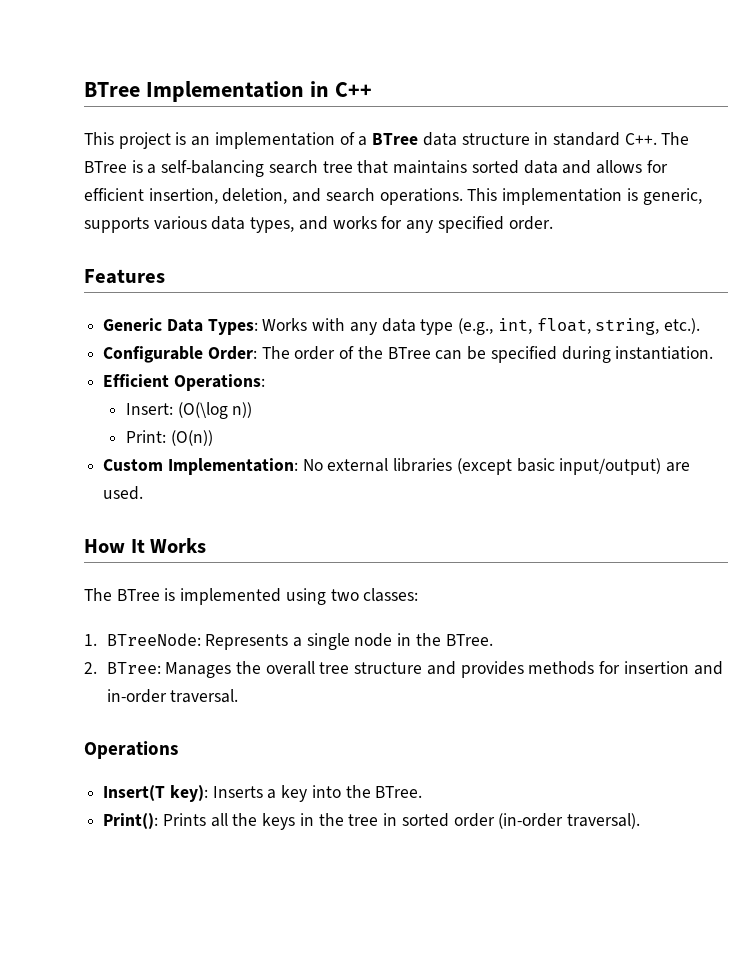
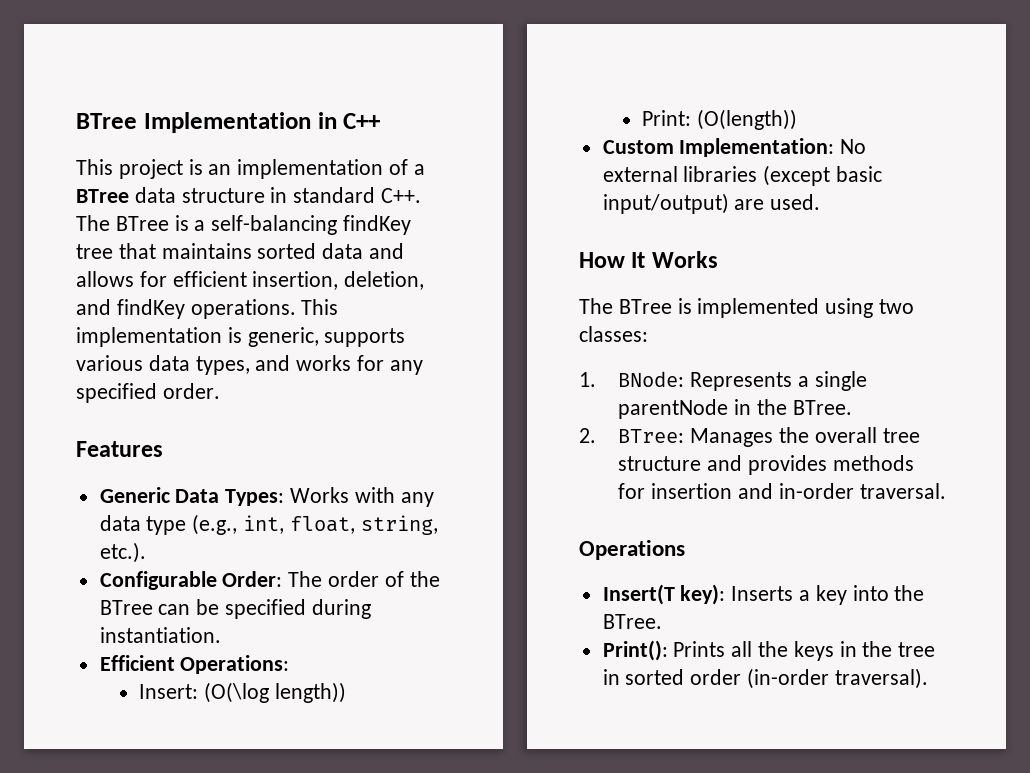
- This project is an implementation of a BTree data structure in standard C++. The BTree is a self-balancing search tree that maintains sorted data and allows for efficient insertion, deletion, and search operations.
+ This project is an implementation of a BTree data structure in standard C++. The BTree is a self-balancing findKey tree that maintains sorted data and allows for efficient insertion, deletion, and findKey operations.
- Insert: (O(\log n))
+ Insert: (O(\log length))
- Print: (O(n))
+ Print: (O(length))
- 1. BTreeNode: Represents a single node in the BTree.
+ 1. BNode: Represents a single parentNode in the BTree.

